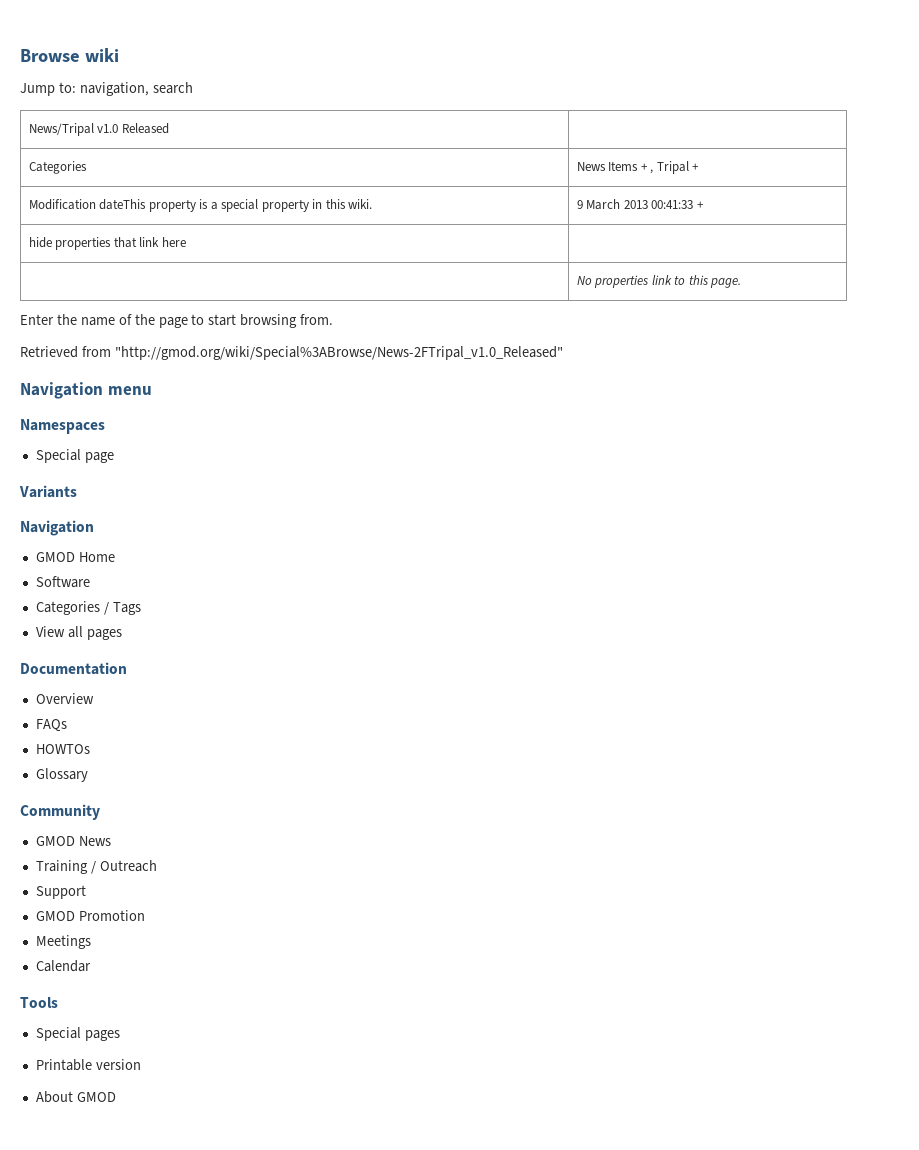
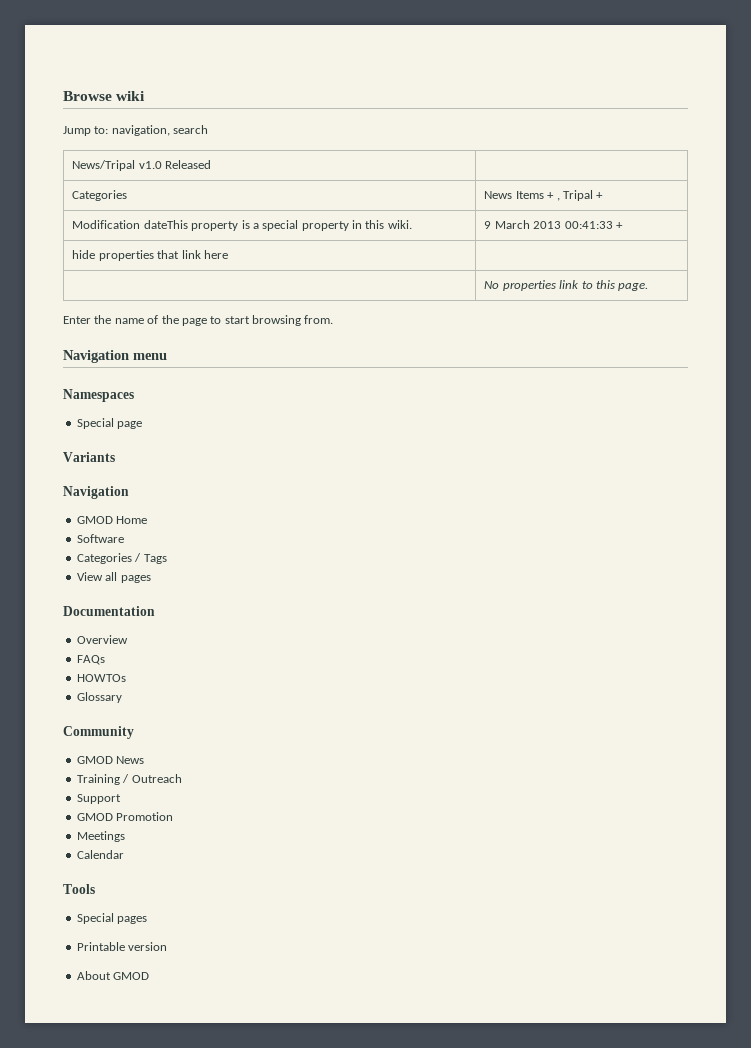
- Retrieved from "http://gmod.org/wiki/Special%3ABrowse/News-2FTripal_v1.0_Released"

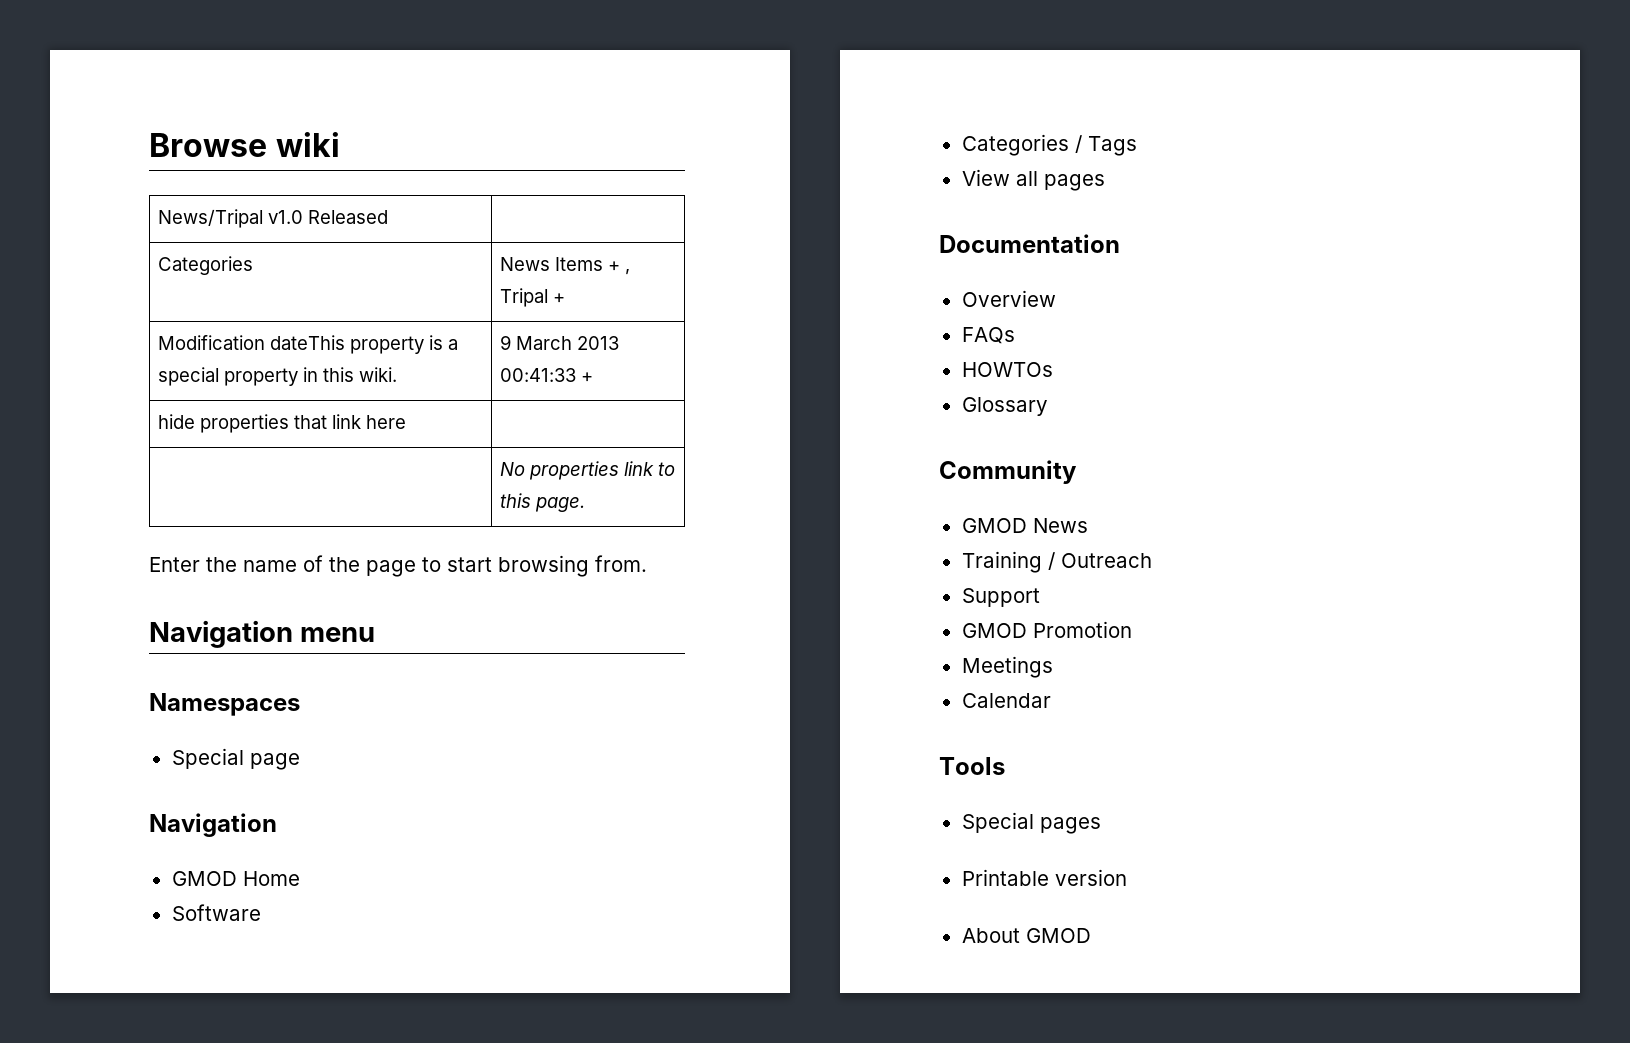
- Jump to: navigation, search
- Variants

